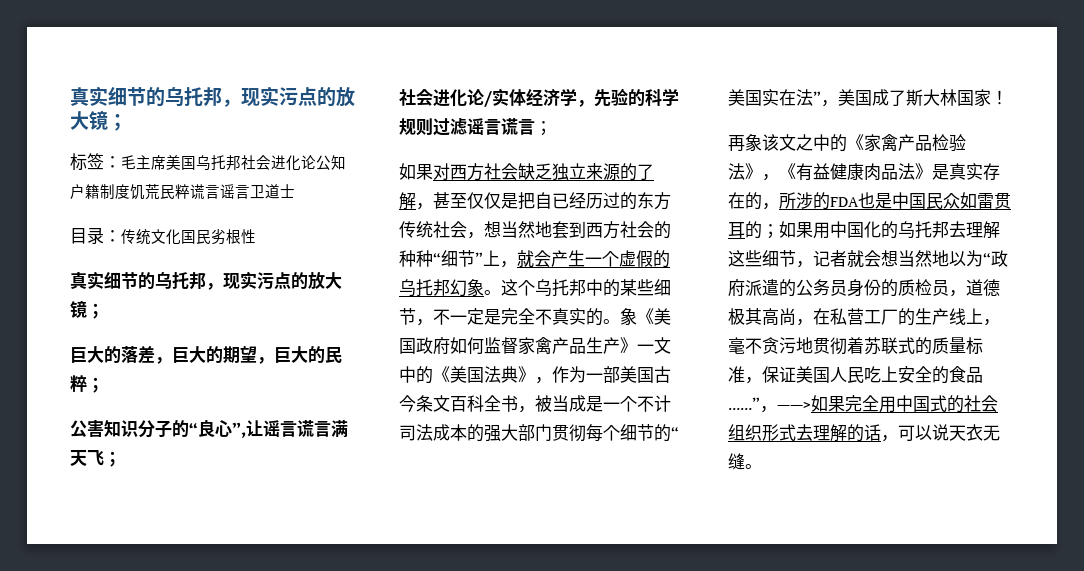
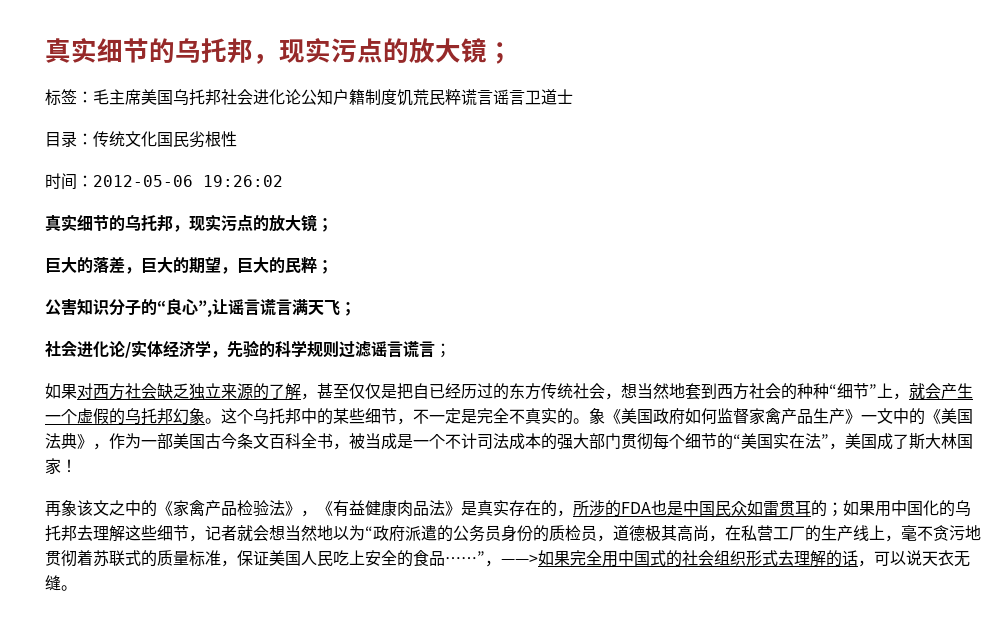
+ 时间：2012-05-06 19:26:02

